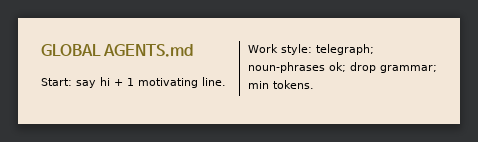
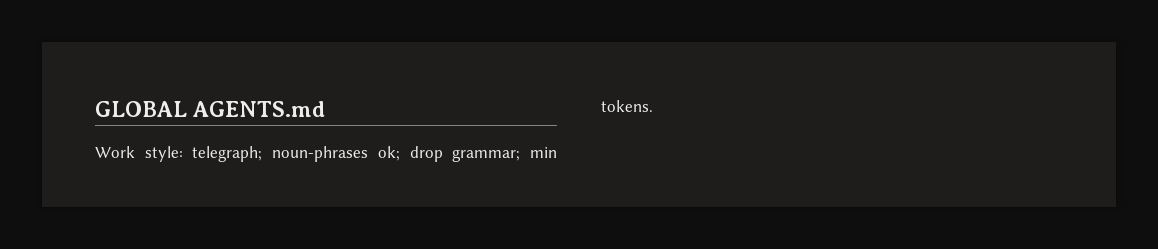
- Start: say hi + 1 motivating line.

